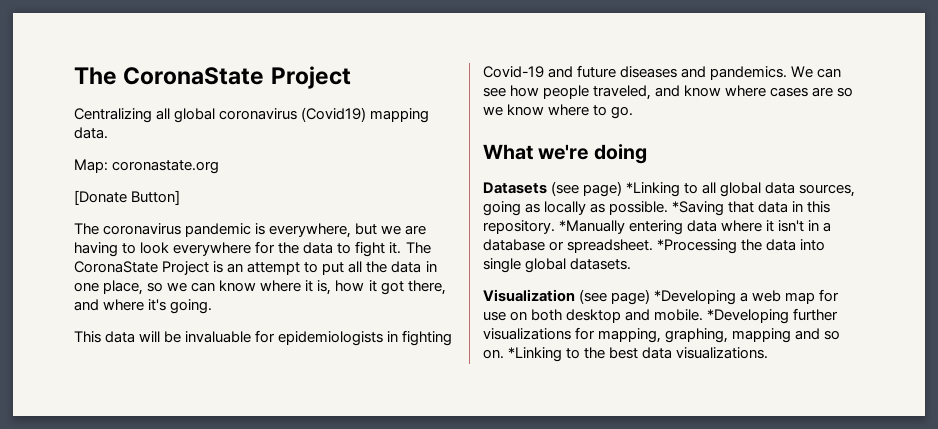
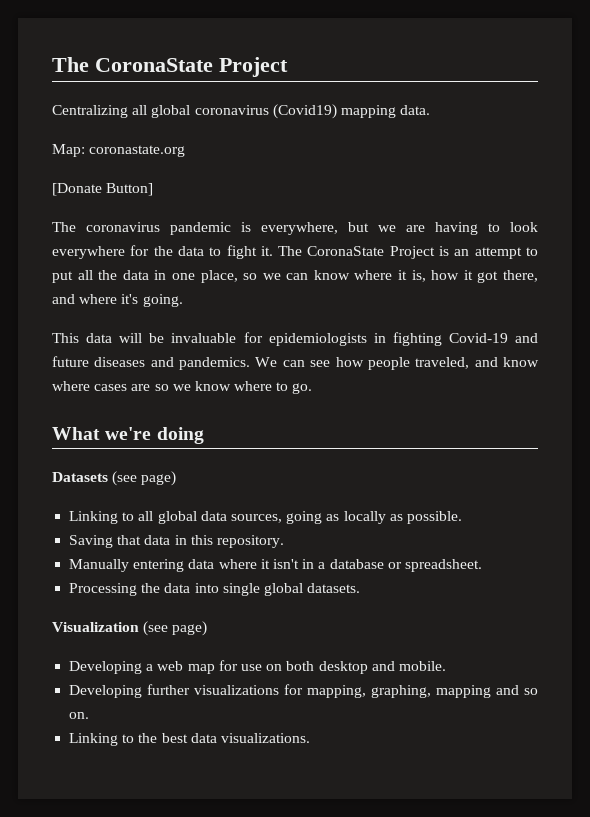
- Datasets (see page) *Linking to all global data sources, going as locally as possible. *Saving that data in this repository. *Manually entering data where it isn't in a database or spreadsheet. *Processing the data into single global datasets.
+ Datasets (see page)
+ Linking to all global data sources, going as locally as possible.
+ Saving that data in this repository.
+ Manually entering data where it isn't in a database or spreadsheet.
+ Processing the data into single global datasets.
- Visualization (see page) *Developing a web map for use on both desktop and mobile. *Developing further visualizations for mapping, graphing, mapping and so on. *Linking to the best data visualizations.
+ Visualization (see page)
+ Developing a web map for use on both desktop and mobile.
+ Developing further visualizations for mapping, graphing, mapping and so on.
+ Linking to the best data visualizations.

